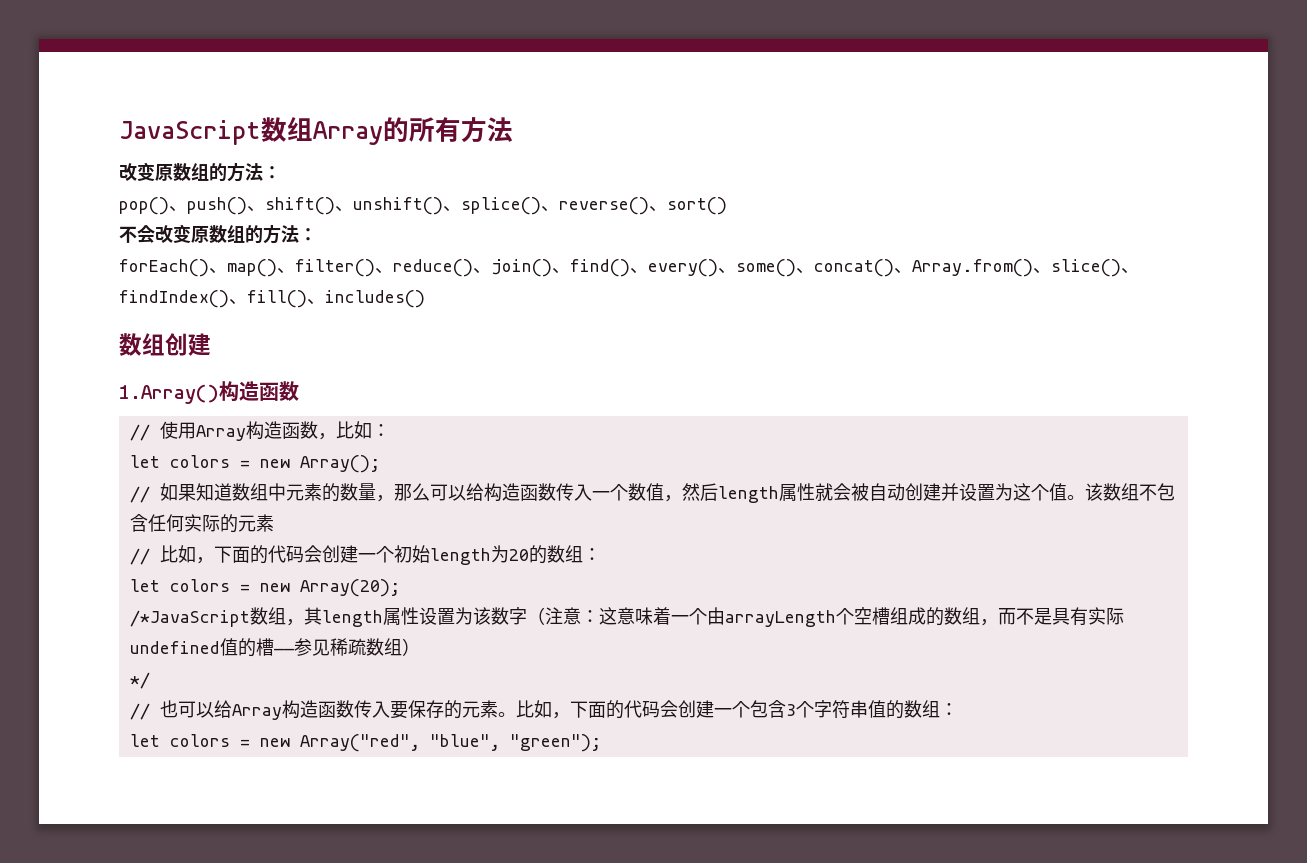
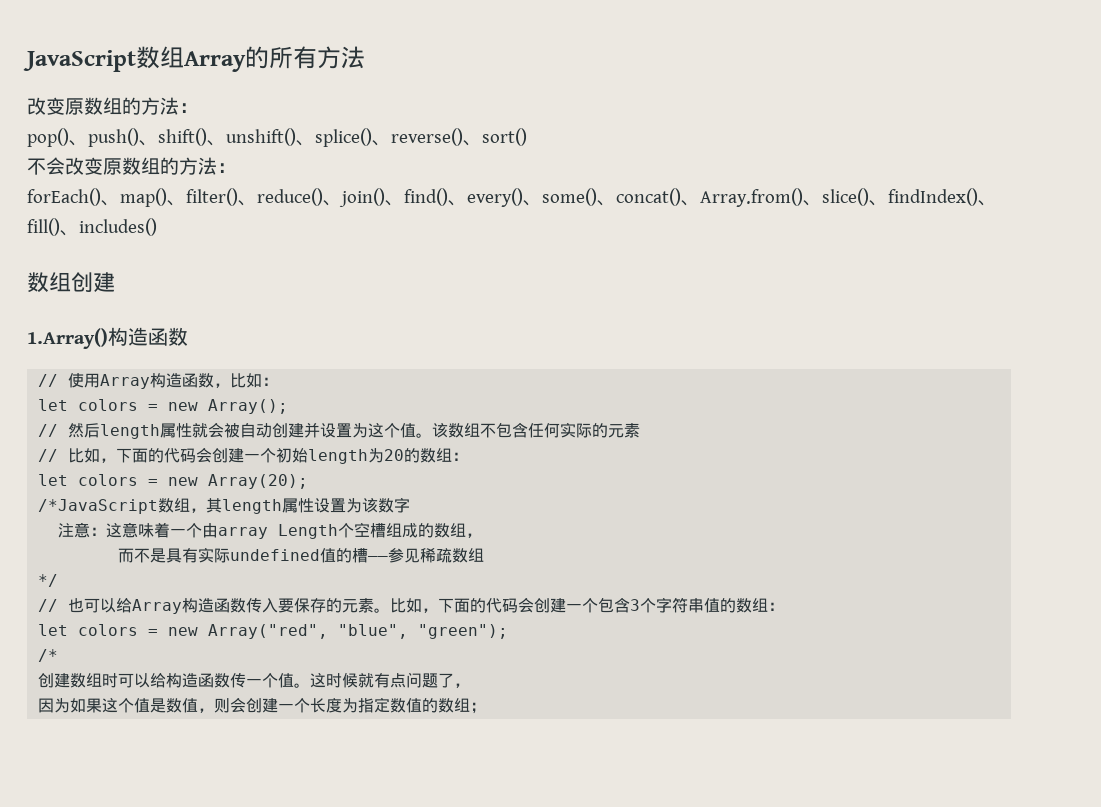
- // 如果知道数组中元素的数量，那么可以给构造函数传入一个数值，然后length属性就会被自动创建并设置为这个值。
+ // 然后length属性就会被自动创建并设置为这个值。
- /*JavaScript数组，其length属性设置为该数字（注意：这意味着一个由arrayLength个空槽组成的数组，而不是具有实际undefined值的槽——参见稀疏数组）
+ /*JavaScript数组，其length属性设置为该数字
+ 注意：这意味着一个由array Length个空槽组成的数组，
+ 而不是具有实际undefined值的槽——参见稀疏数组
+ /*
+ 创建数组时可以给构造函数传一个值。这时候就有点问题了，
+ 因为如果这个值是数值，则会创建一个长度为指定数值的数组；

